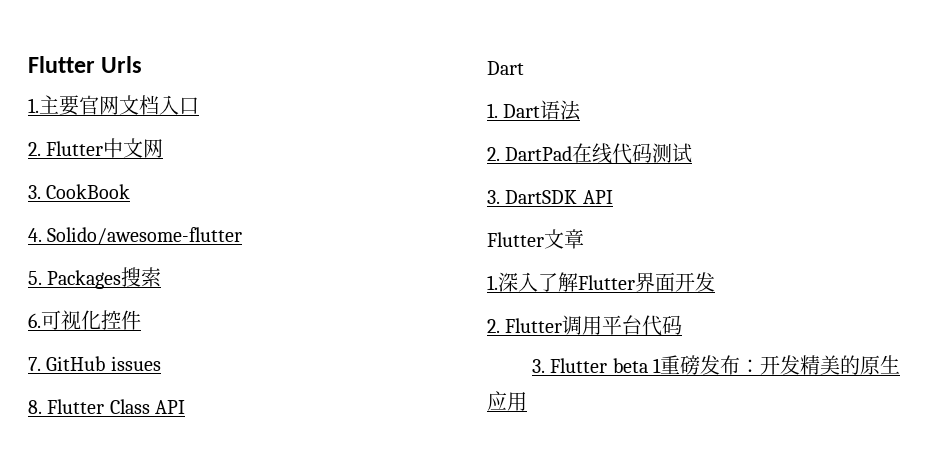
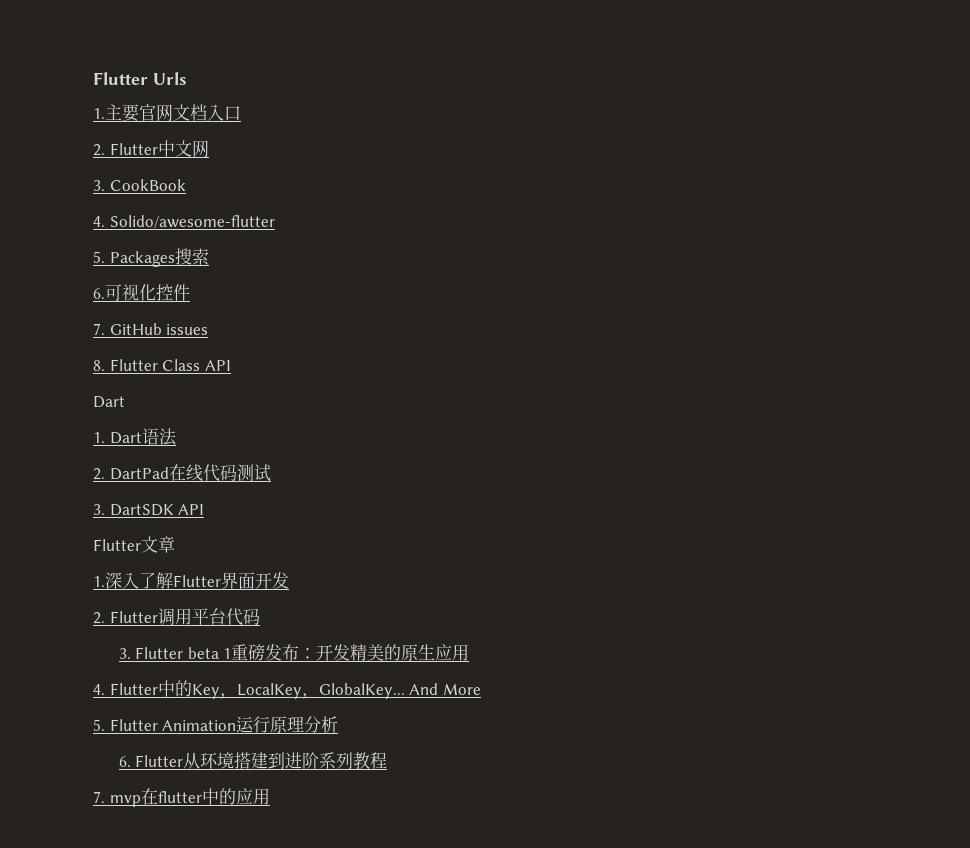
+ 4. Flutter中的Key，LocalKey，GlobalKey... And More
+ 5. Flutter Animation运行原理分析
+ 6. Flutter从环境搭建到进阶系列教程
+ 7. mvp在flutter中的应用

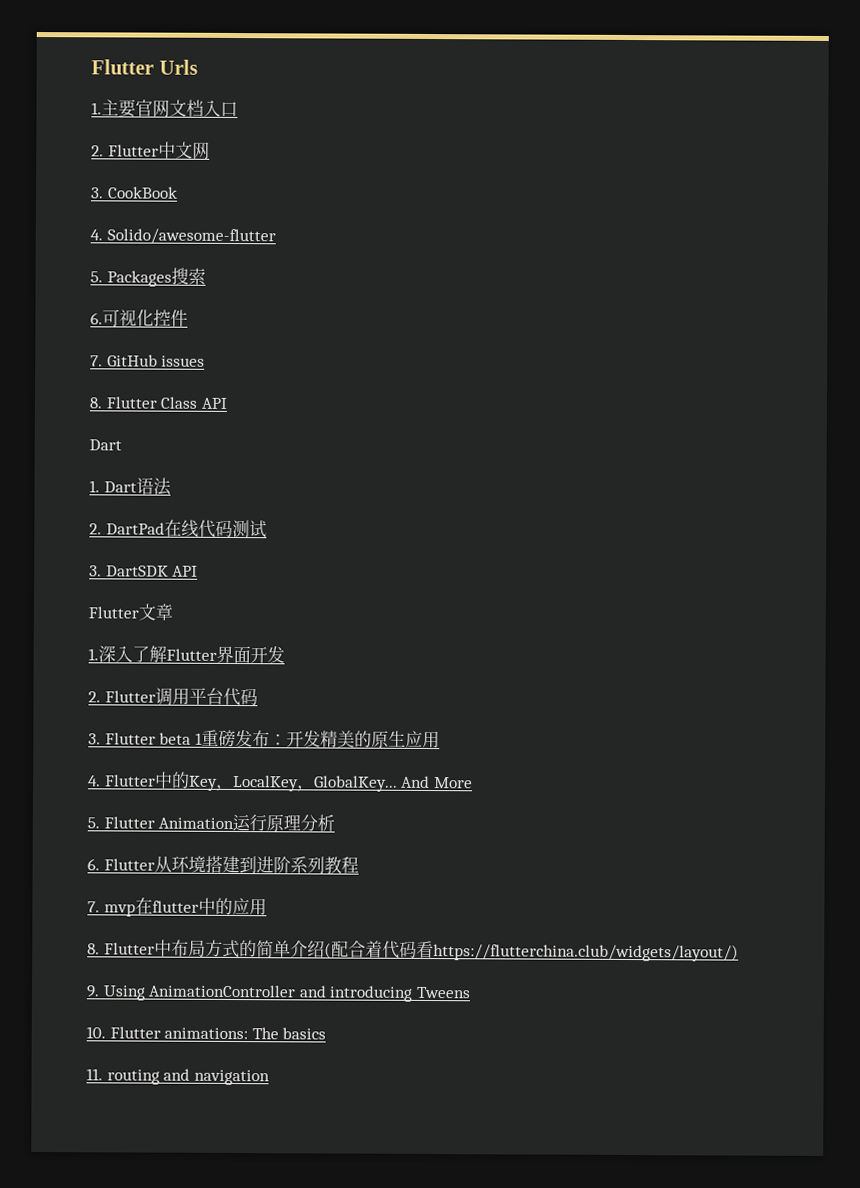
+ 8. Flutter中布局方式的简单介绍(配合着代码看https://flutterchina.club/widgets/layout/)
+ 9. Using AnimationController and introducing Tweens
+ 10. Flutter animations: The basics
+ 11. routing and navigation

